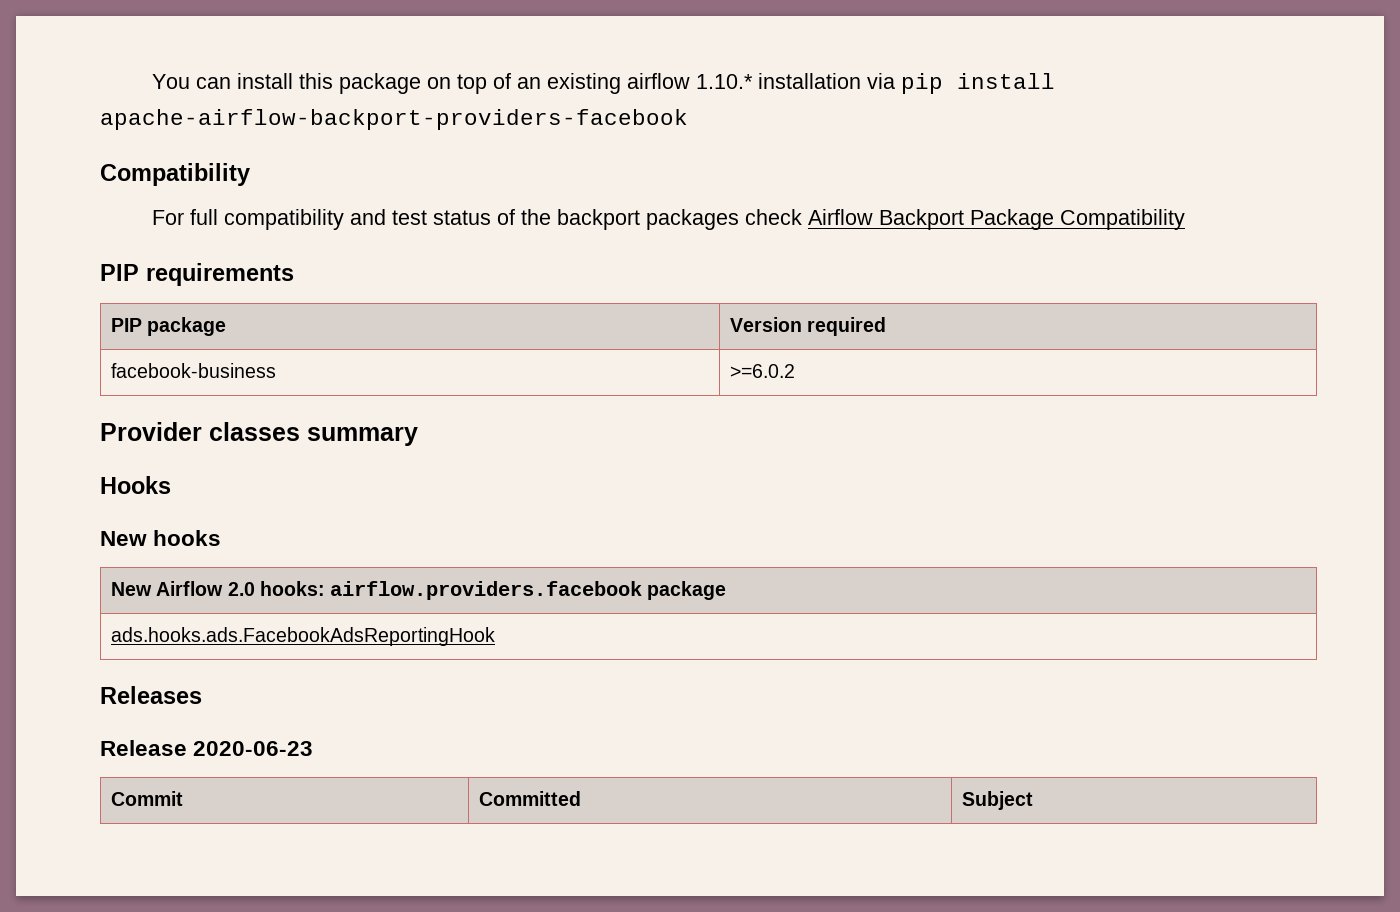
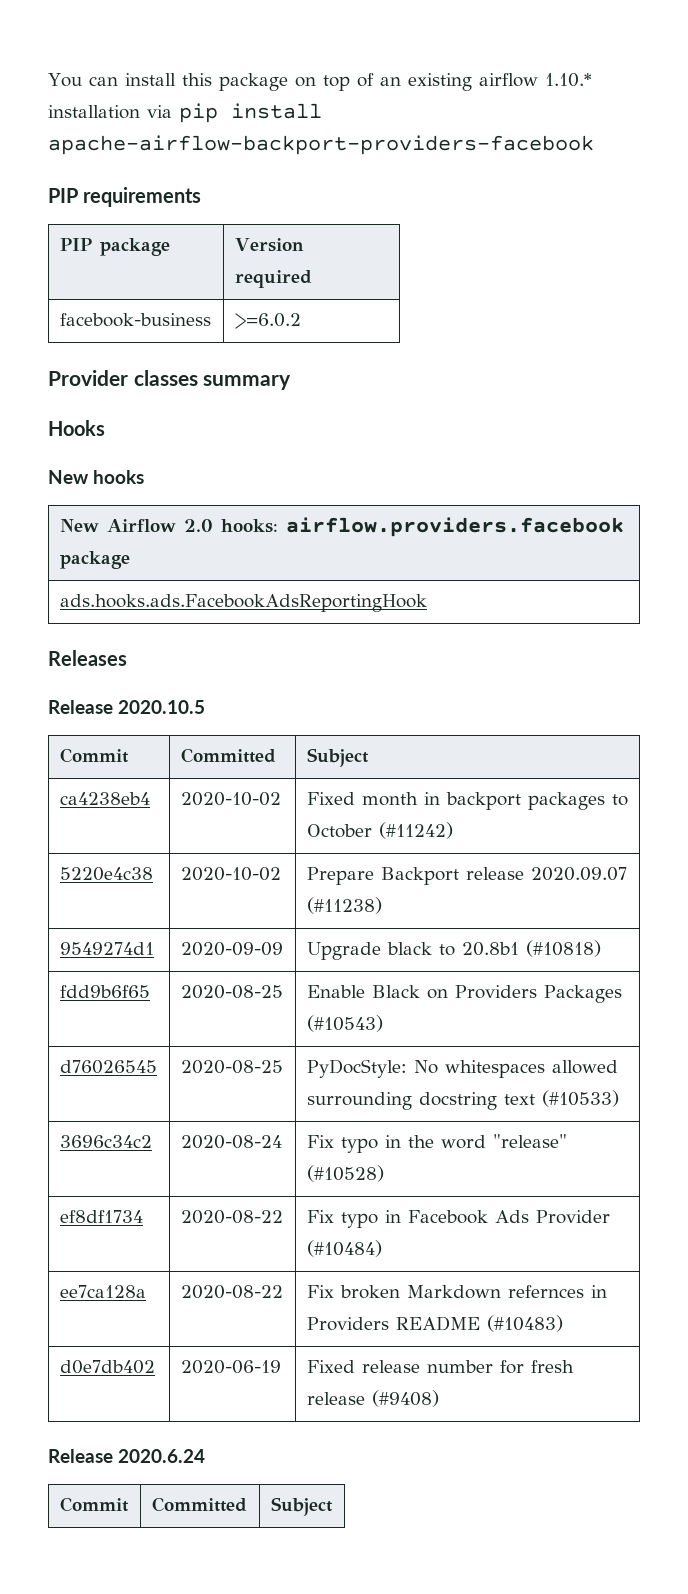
  You can install this package on top of an existing airflow 1.10.* installation via pip install apache-airflow-backport-providers-facebook
- Compatibility
- For full compatibility and test status of the backport packages check Airflow Backport Package Compatibility
- Release 2020-06-23
+ Release 2020.10.5
+ Commit | Committed | Subject
+ ca4238eb4 | 2020-10-02 | Fixed month in backport packages to October (#11242)
+ 5220e4c38 | 2020-10-02 | Prepare Backport release 2020.09.07 (#11238)
+ 9549274d1 | 2020-09-09 | Upgrade black to 20.8b1 (#10818)
+ fdd9b6f65 | 2020-08-25 | Enable Black on Providers Packages (#10543)
+ d76026545 | 2020-08-25 | PyDocStyle: No whitespaces allowed surrounding docstring text (#10533)
+ 3696c34c2 | 2020-08-24 | Fix typo in the word "release" (#10528)
+ ef8df1734 | 2020-08-22 | Fix typo in Facebook Ads Provider (#10484)
+ ee7ca128a | 2020-08-22 | Fix broken Markdown refernces in Providers README (#10483)
+ d0e7db402 | 2020-06-19 | Fixed release number for fresh release (#9408)
+ Release 2020.6.24

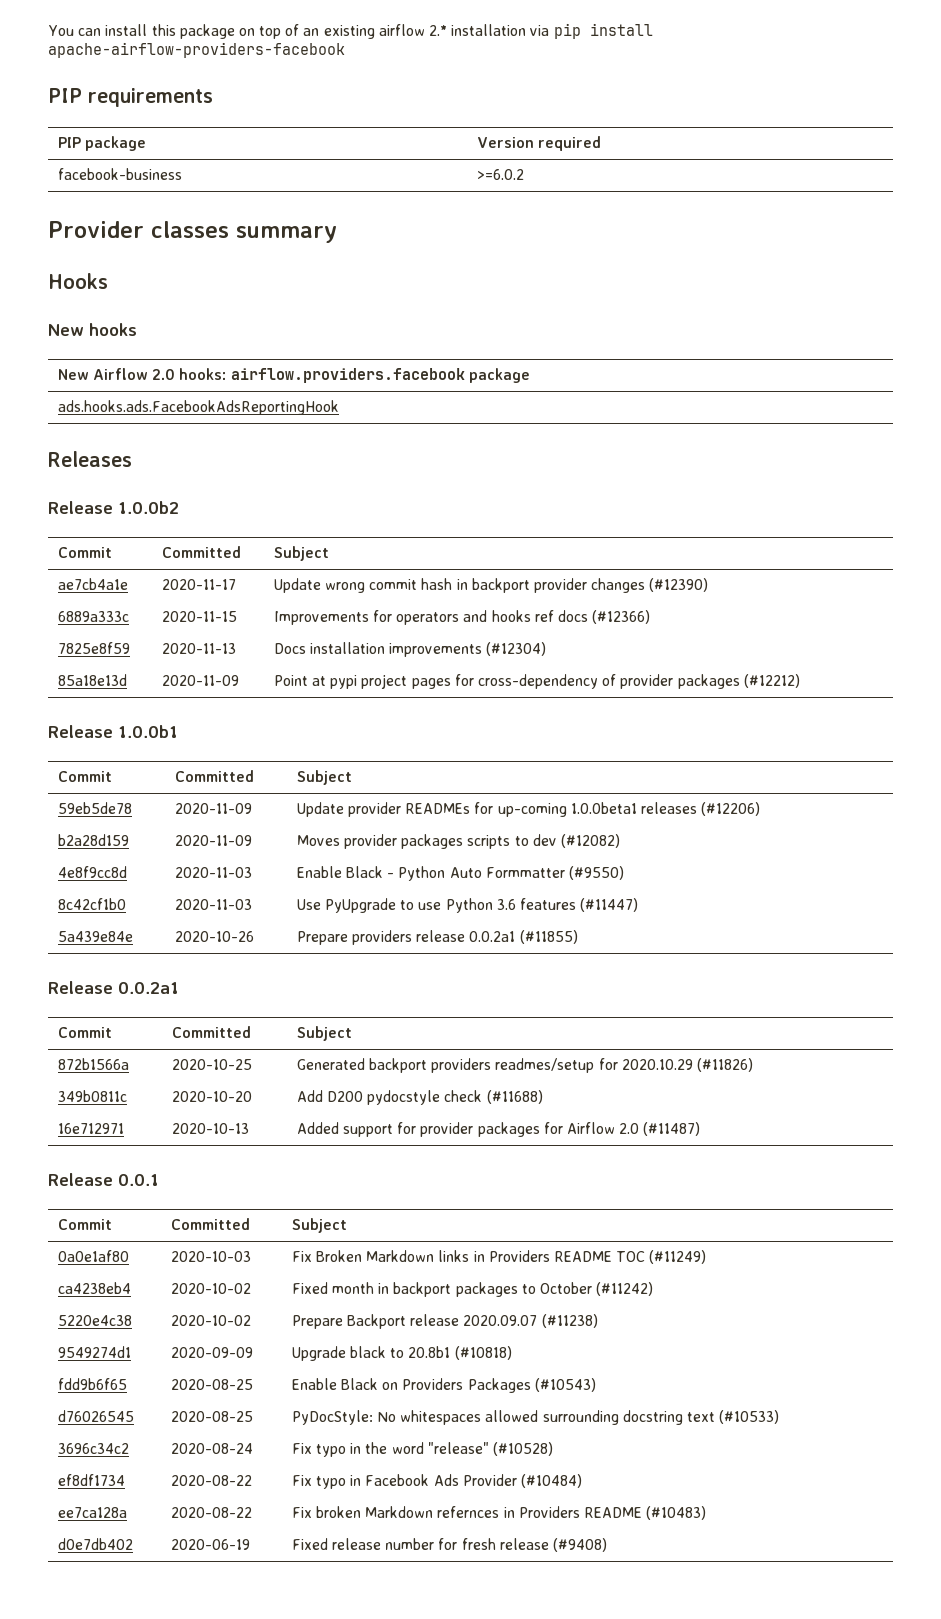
- You can install this package on top of an existing airflow 1.10.* installation via pip install apache-airflow-backport-providers-facebook
+ You can install this package on top of an existing airflow 2.* installation via pip install apache-airflow-providers-facebook
- Release 2020.10.5
+ Release 1.0.0b2
  Commit | Committed | Subject
+ ae7cb4a1e | 2020-11-17 | Update wrong commit hash in backport provider changes (#12390)
+ 6889a333c | 2020-11-15 | Improvements for operators and hooks ref docs (#12366)
+ 7825e8f59 | 2020-11-13 | Docs installation improvements (#12304)
+ 85a18e13d | 2020-11-09 | Point at pypi project pages for cross-dependency of provider packages (#12212)
+ Release 1.0.0b1
+ Commit | Committed | Subject
+ 59eb5de78 | 2020-11-09 | Update provider READMEs for up-coming 1.0.0beta1 releases (#12206)
+ b2a28d159 | 2020-11-09 | Moves provider packages scripts to dev (#12082)
+ 4e8f9cc8d | 2020-11-03 | Enable Black - Python Auto Formmatter (#9550)
+ 8c42cf1b0 | 2020-11-03 | Use PyUpgrade to use Python 3.6 features (#11447)
+ 5a439e84e | 2020-10-26 | Prepare providers release 0.0.2a1 (#11855)
+ Release 0.0.2a1
+ Commit | Committed | Subject
+ 872b1566a | 2020-10-25 | Generated backport providers readmes/setup for 2020.10.29 (#11826)
+ 349b0811c | 2020-10-20 | Add D200 pydocstyle check (#11688)
+ 16e712971 | 2020-10-13 | Added support for provider packages for Airflow 2.0 (#11487)
+ Release 0.0.1
+ Commit | Committed | Subject
+ 0a0e1af80 | 2020-10-03 | Fix Broken Markdown links in Providers README TOC (#11249)
- Release 2020.6.24
- Commit | Committed | Subject

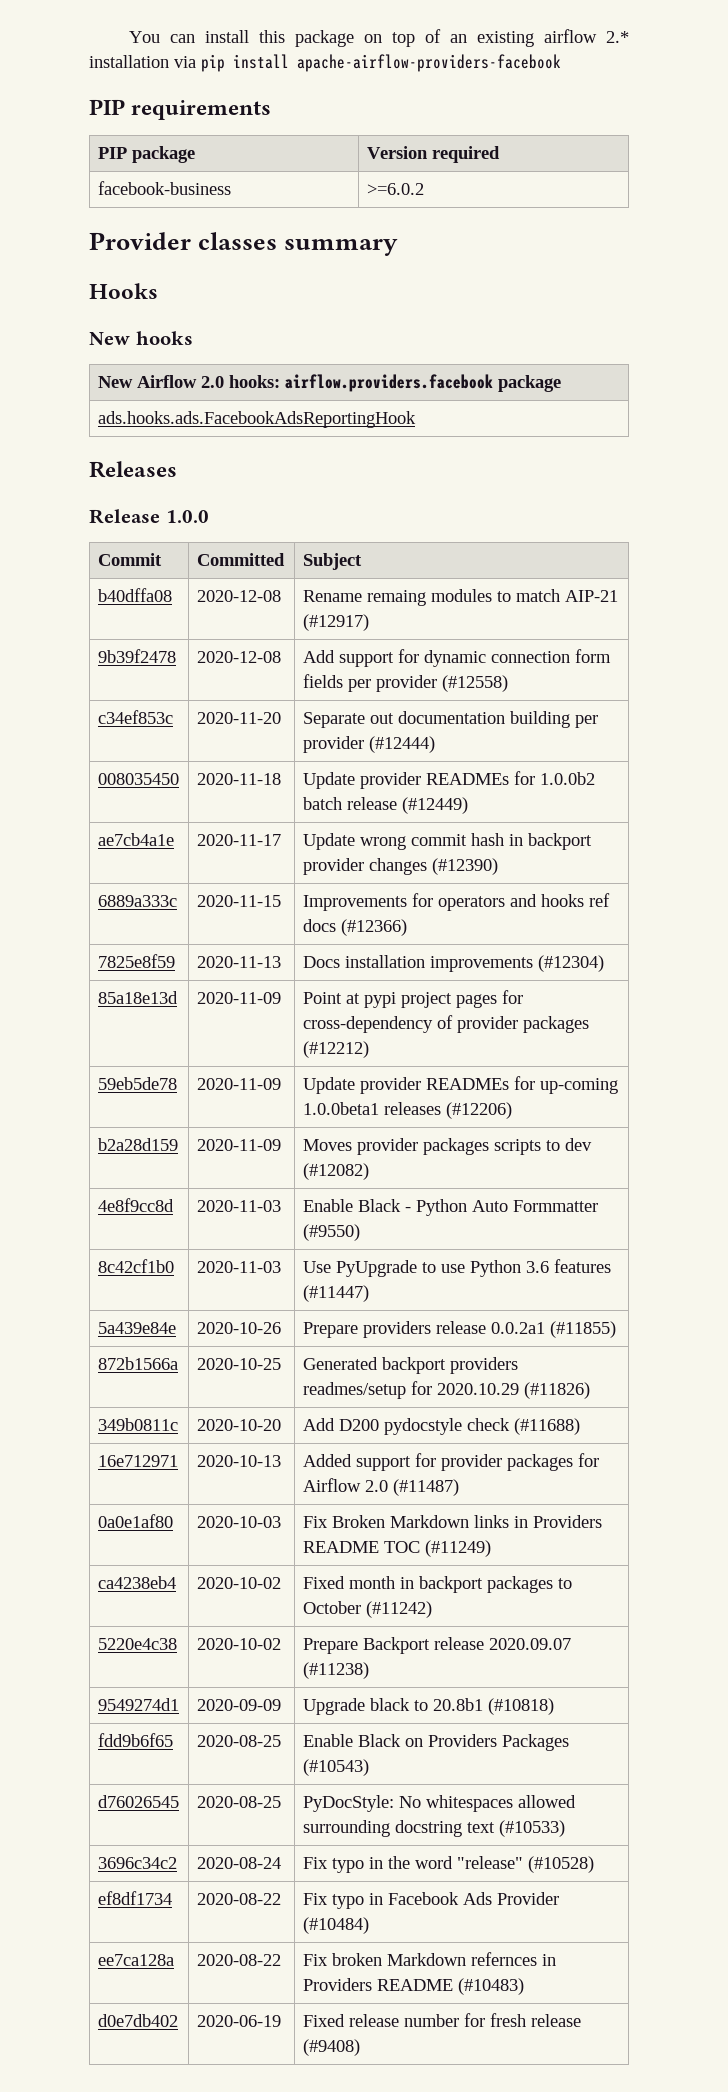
- Release 1.0.0b2
+ Release 1.0.0
  Commit | Committed | Subject
+ b40dffa08 | 2020-12-08 | Rename remaing modules to match AIP-21 (#12917)
+ 9b39f2478 | 2020-12-08 | Add support for dynamic connection form fields per provider (#12558)
+ c34ef853c | 2020-11-20 | Separate out documentation building per provider (#12444)
+ 008035450 | 2020-11-18 | Update provider READMEs for 1.0.0b2 batch release (#12449)
- Release 1.0.0b1
- Commit | Committed | Subject
- Release 0.0.2a1
- Commit | Committed | Subject
- Release 0.0.1
- Commit | Committed | Subject

